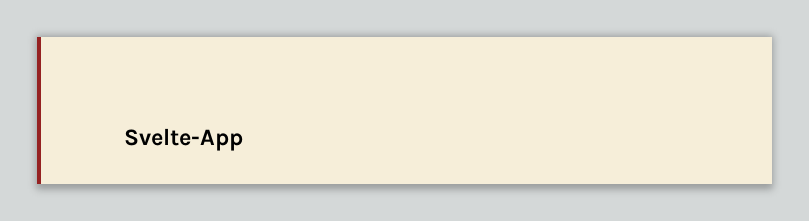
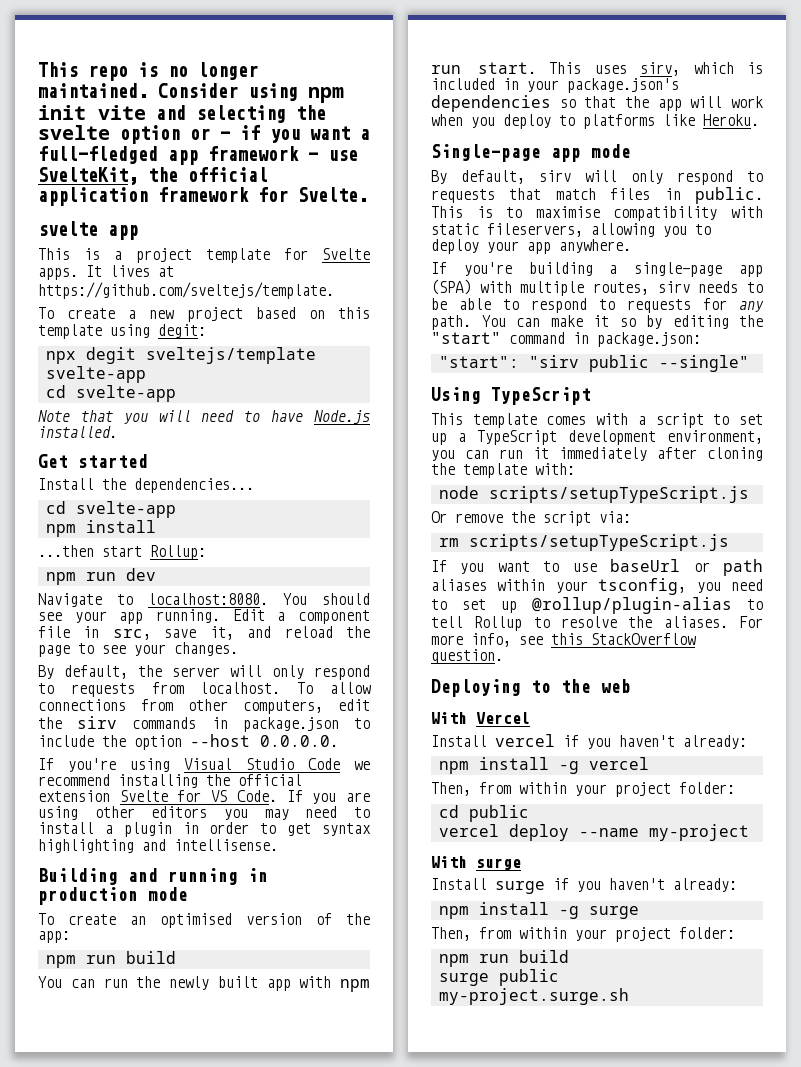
- Svelte-App
+ This repo is no longer maintained. Consider using npm init vite and selecting the svelte option or — if you want a full-fledged app framework — use SvelteKit, the official application framework for Svelte.
+ svelte app
+ This is a project template for Svelte apps. It lives at https://github.com/sveltejs/template.
+ To create a new project based on this template using degit:
+ npx degit sveltejs/template svelte-app
+ cd svelte-app
+ Note that you will need to have Node.js installed.
+ Get started
+ Install the dependencies...
+ cd svelte-app
+ npm install
+ ...then start Rollup:
+ npm run dev
+ Navigate to localhost:8080. You should see your app running. Edit a component file in src, save it, and reload the page to see your changes.
+ By default, the server will only respond to requests from localhost. To allow connections from other computers, edit the sirv commands in package.json to include the option --host 0.0.0.0.
+ If you're using Visual Studio Code we recommend installing the official extension Svelte for VS Code. If you are using other editors you may need to install a plugin in order to get syntax highlighting and intellisense.
+ Building and running in production mode
+ To create an optimised version of the app:
+ npm run build
+ You can run the newly built app with npm run start. This uses sirv, which is included in your package.json's dependencies so that the app will work when you deploy to platforms like Heroku.
+ Single-page app mode
+ By default, sirv will only respond to requests that match files in public. This is to maximise compatibility with static fileservers, allowing you to deploy your app anywhere.
+ If you're building a single-page app (SPA) with multiple routes, sirv needs to be able to respond to requests for any path. You can make it so by editing the "start" command in package.json:
+ "start": "sirv public --single"
+ Using TypeScript
+ This template comes with a script to set up a TypeScript development environment, you can run it immediately after cloning the template with:
+ node scripts/setupTypeScript.js
+ Or remove the script via:
+ rm scripts/setupTypeScript.js
+ If you want to use baseUrl or path aliases within your tsconfig, you need to set up @rollup/plugin-alias to tell Rollup to resolve the aliases. For more info, see this StackOverflow question.
+ Deploying to the web
+ With Vercel
+ Install vercel if you haven't already:
+ npm install -g vercel
+ Then, from within your project folder:
+ cd public
+ vercel deploy --name my-project
+ With surge
+ Install surge if you haven't already:
+ npm install -g surge
+ Then, from within your project folder:
+ npm run build
+ surge public my-project.surge.sh

